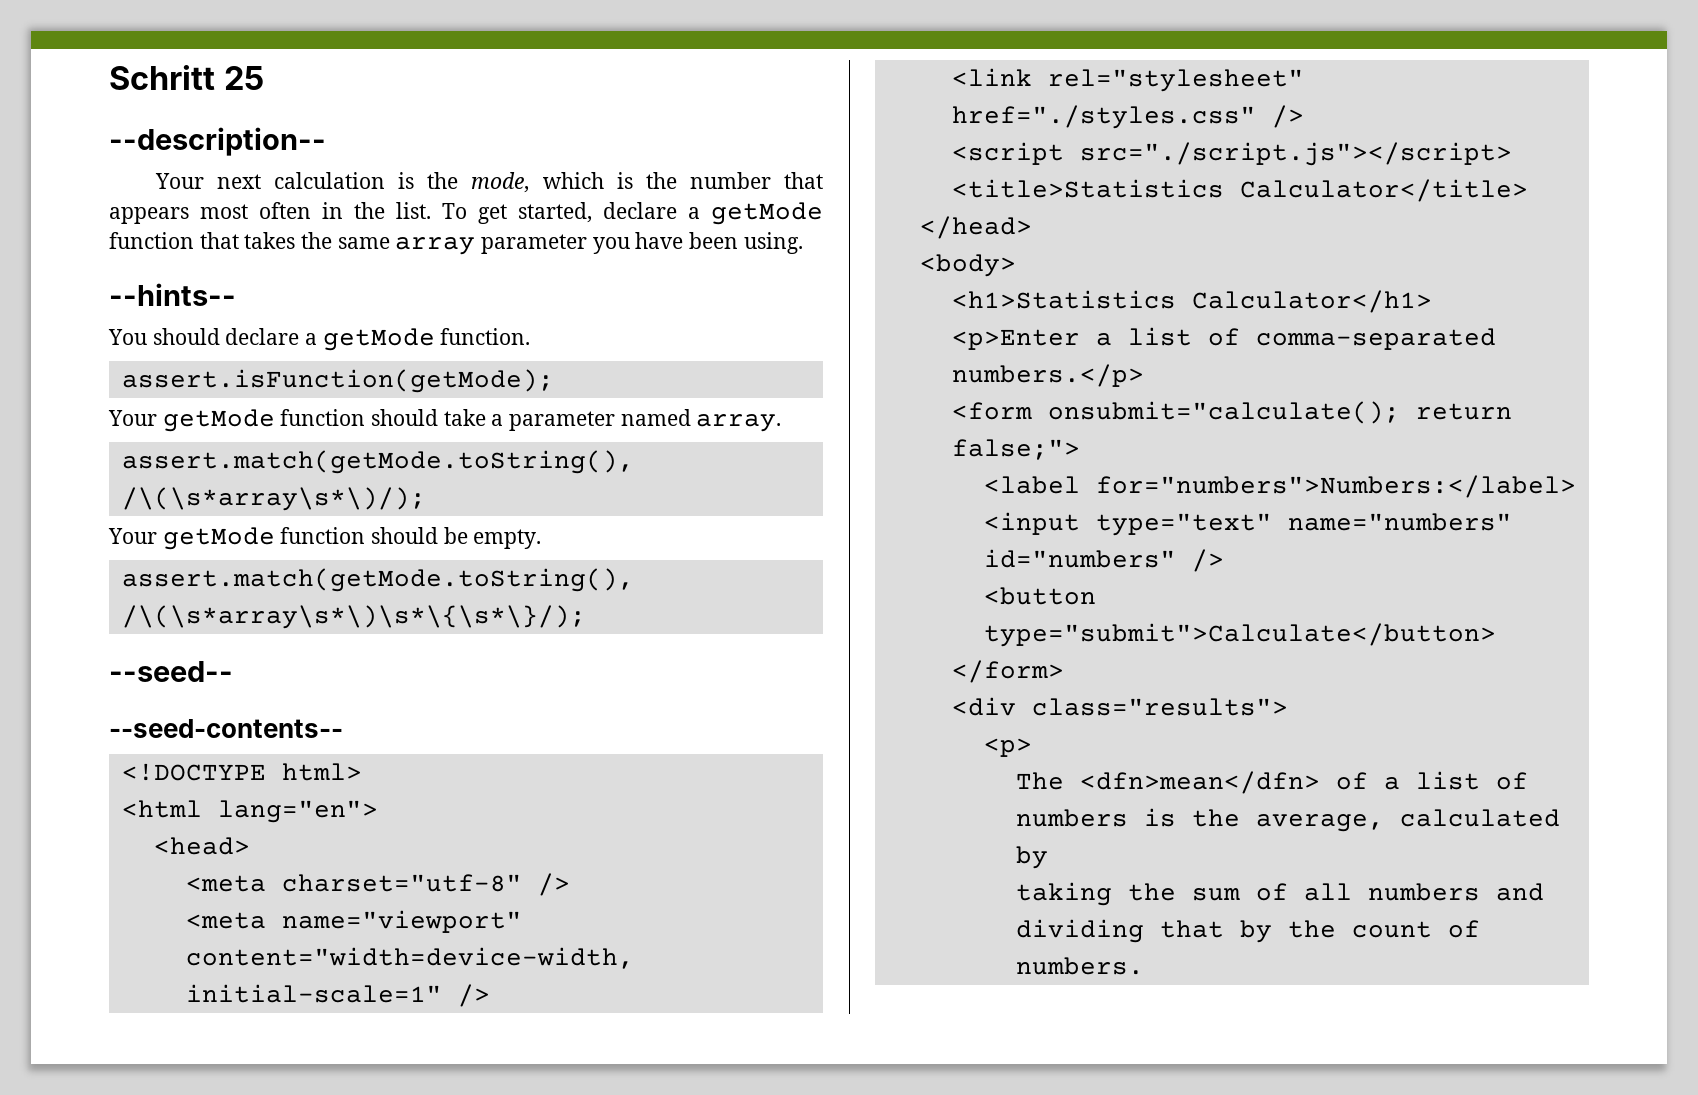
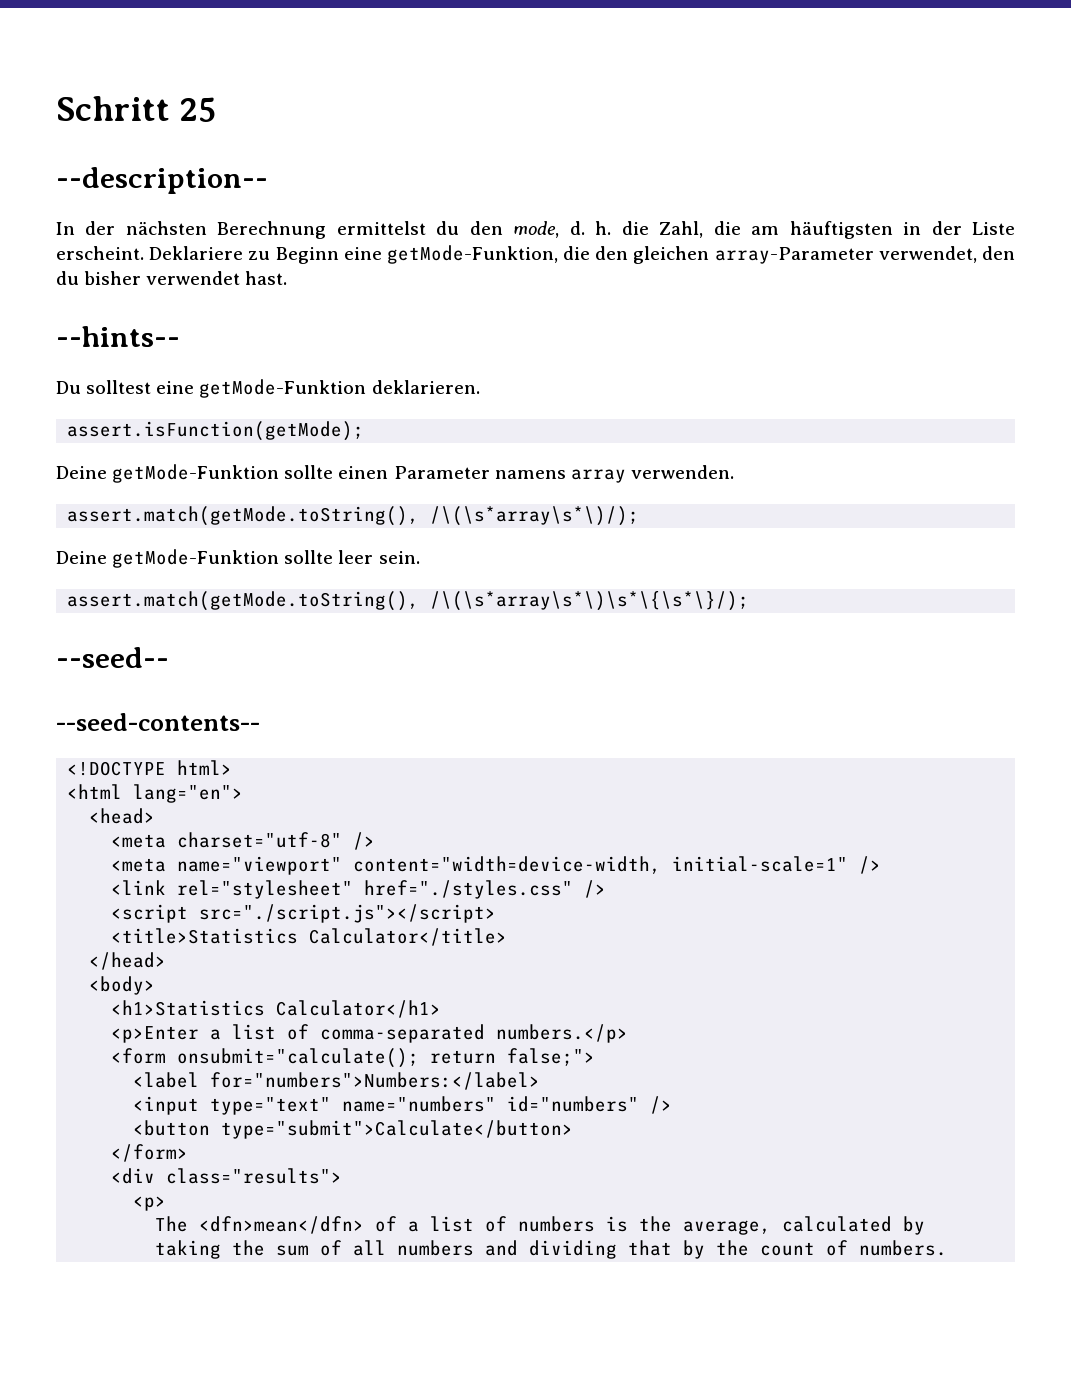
- Your next calculation is the mode, which is the number that appears most often in the list. To get started, declare a getMode function that takes the same array parameter you have been using.
+ In der nächsten Berechnung ermittelst du den mode, d. h. die Zahl, die am häuftigsten in der Liste erscheint. Deklariere zu Beginn eine getMode-Funktion, die den gleichen array-Parameter verwendet, den du bisher verwendet hast.
  --hints--
- You should declare a getMode function.
+ Du solltest eine getMode-Funktion deklarieren.
  assert.isFunction(getMode);
- Your getMode function should take a parameter named array.
+ Deine getMode-Funktion sollte einen Parameter namens array verwenden.
  assert.match(getMode.toString(), /\(\s*array\s*\)/);
- Your getMode function should be empty.
+ Deine getMode-Funktion sollte leer sein.

